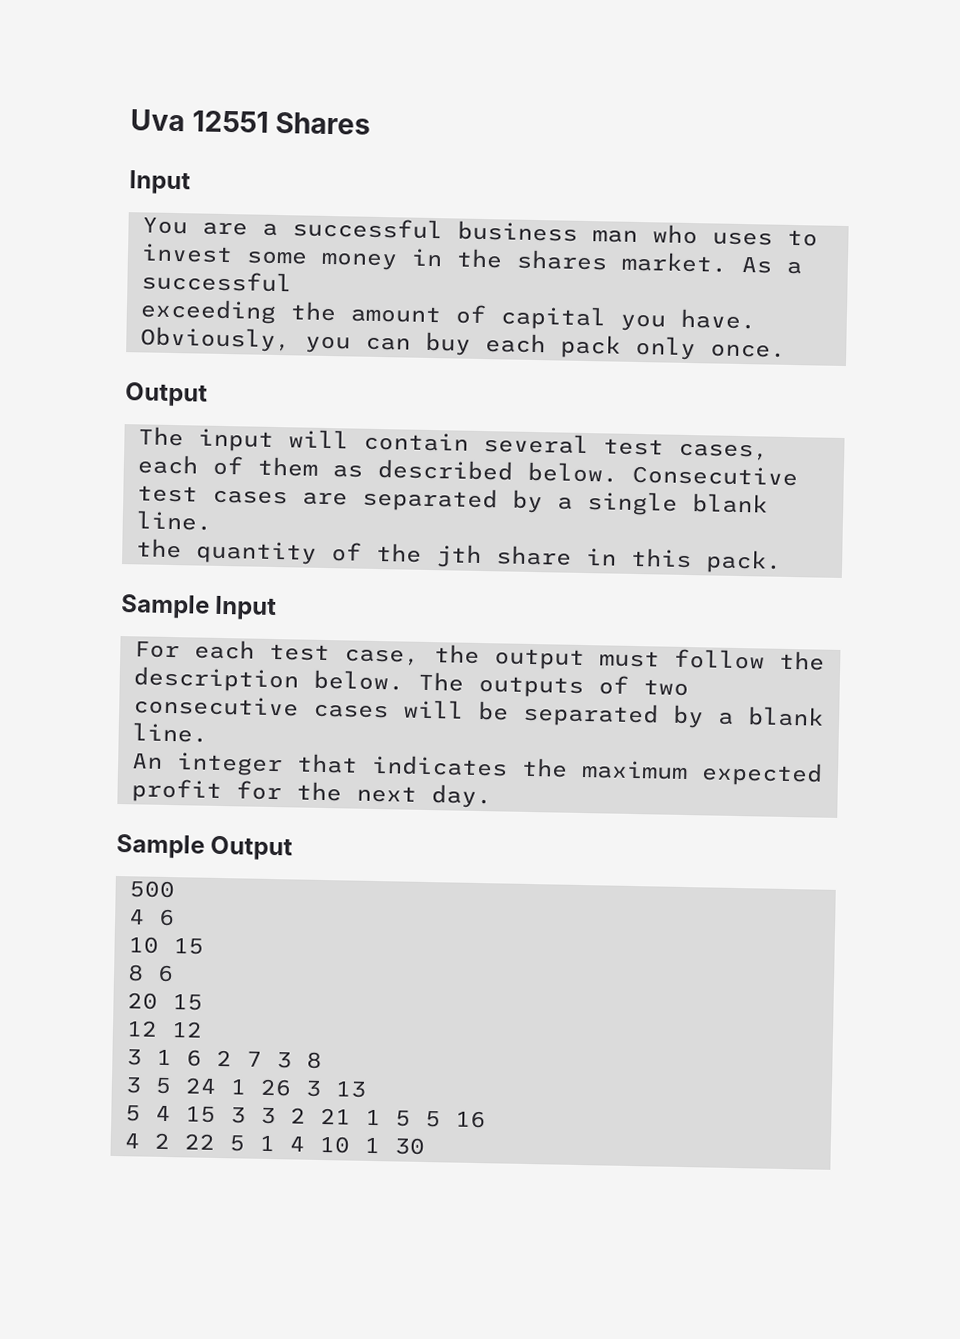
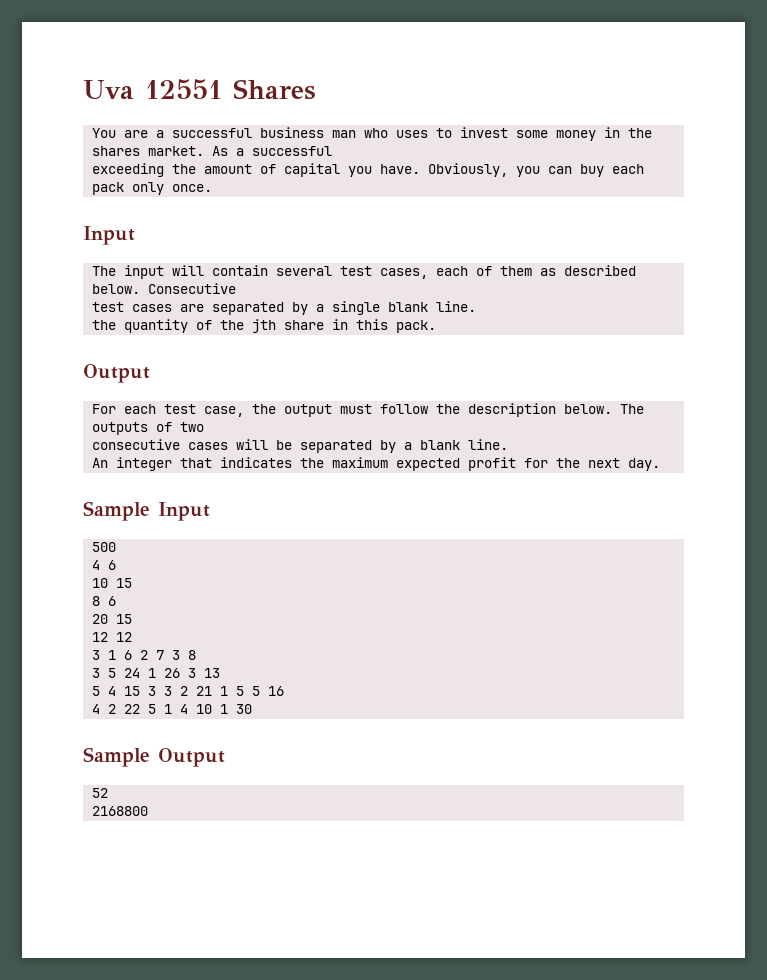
  Uva 12551 Shares
- Input
  Obviously, you can buy each pack only once.
- Output
+ Input
  the quantity of the jth share in this pack.
- Sample Input
+ Output
- Sample Output
+ Sample Input
+ Sample Output
+ 52
+ 2168800

